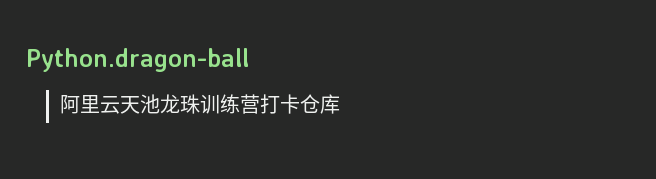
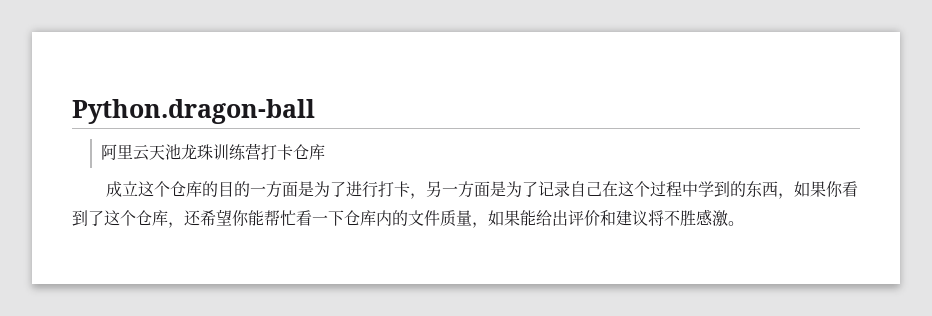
+ 成立这个仓库的目的一方面是为了进行打卡，另一方面是为了记录自己在这个过程中学到的东西，如果你看到了这个仓库，还希望你能帮忙看一下仓库内的文件质量，如果能给出评价和建议将不胜感激。

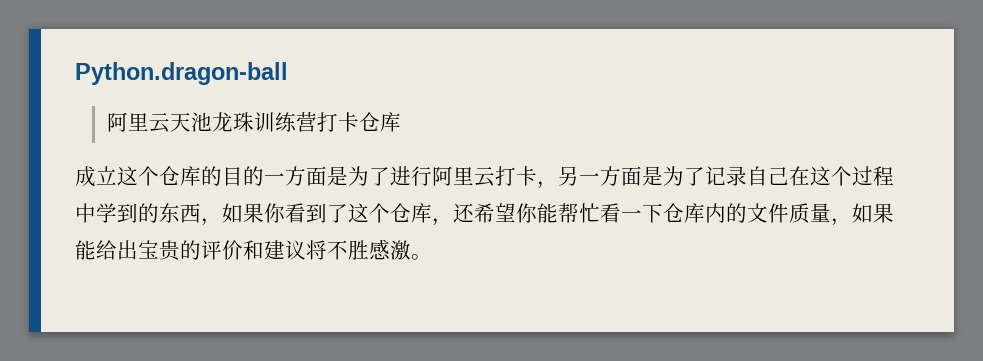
- 成立这个仓库的目的一方面是为了进行打卡，另一方面是为了记录自己在这个过程中学到的东西，如果你看到了这个仓库，还希望你能帮忙看一下仓库内的文件质量，如果能给出评价和建议将不胜感激。
+ 成立这个仓库的目的一方面是为了进行阿里云打卡，另一方面是为了记录自己在这个过程中学到的东西，如果你看到了这个仓库，还希望你能帮忙看一下仓库内的文件质量，如果能给出宝贵的评价和建议将不胜感激。

